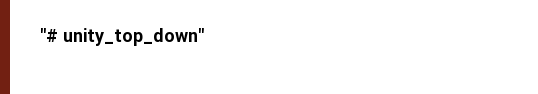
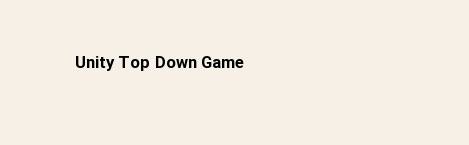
- "# unity_top_down"
+ Unity Top Down Game

